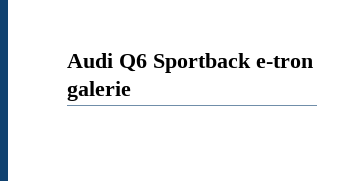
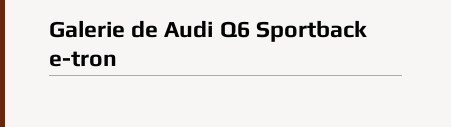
- Audi Q6 Sportback e-tron galerie
+ Galerie de Audi Q6 Sportback e-tron

